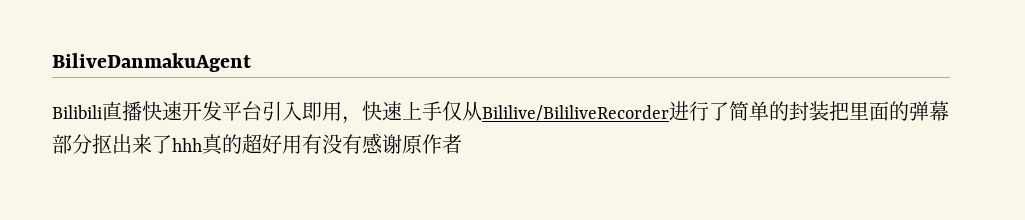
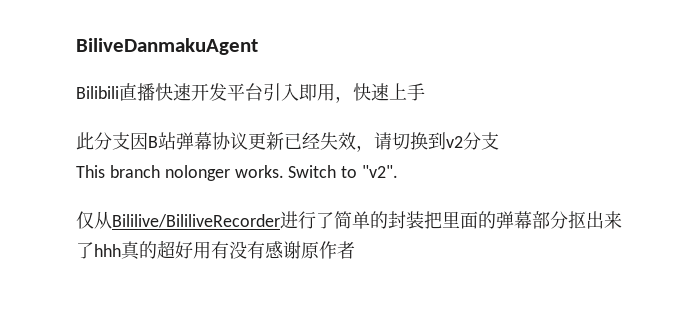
- Bilibili直播快速开发平台引入即用，快速上手仅从Bililive/BililiveRecorder进行了简单的封装把里面的弹幕部分抠出来了hhh真的超好用有没有感谢原作者
+ Bilibili直播快速开发平台引入即用，快速上手
+ 此分支因B站弹幕协议更新已经失效，请切换到v2分支
+ This branch nolonger works. Switch to "v2".
+ 仅从Bililive/BililiveRecorder进行了简单的封装把里面的弹幕部分抠出来了hhh真的超好用有没有感谢原作者

